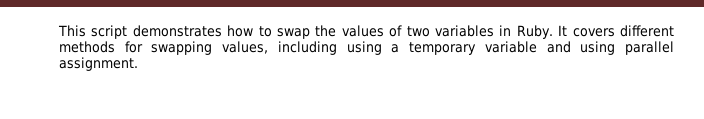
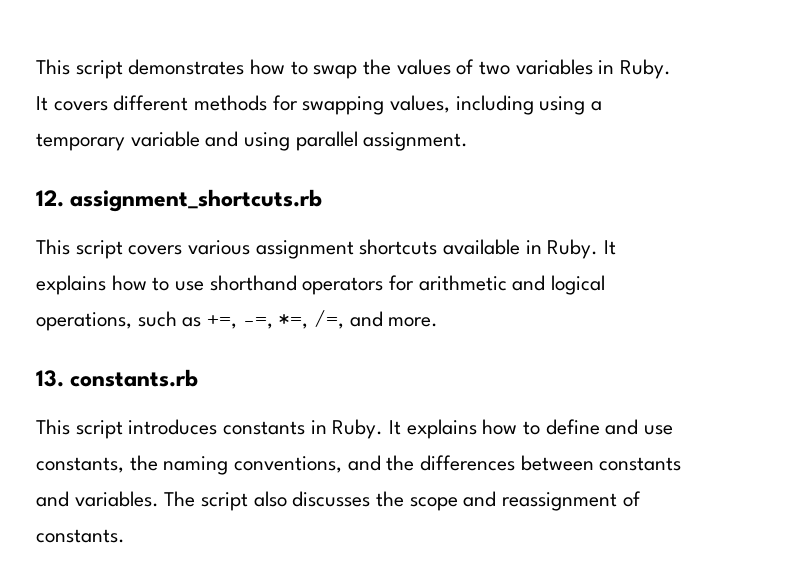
+ 12. assignment_shortcuts.rb
+ This script covers various assignment shortcuts available in Ruby. It explains how to use shorthand operators for arithmetic and logical operations, such as +=, -=, *=, /=, and more.
+ 13. constants.rb
+ This script introduces constants in Ruby. It explains how to define and use constants, the naming conventions, and the differences between constants and variables. The script also discusses the scope and reassignment of constants.

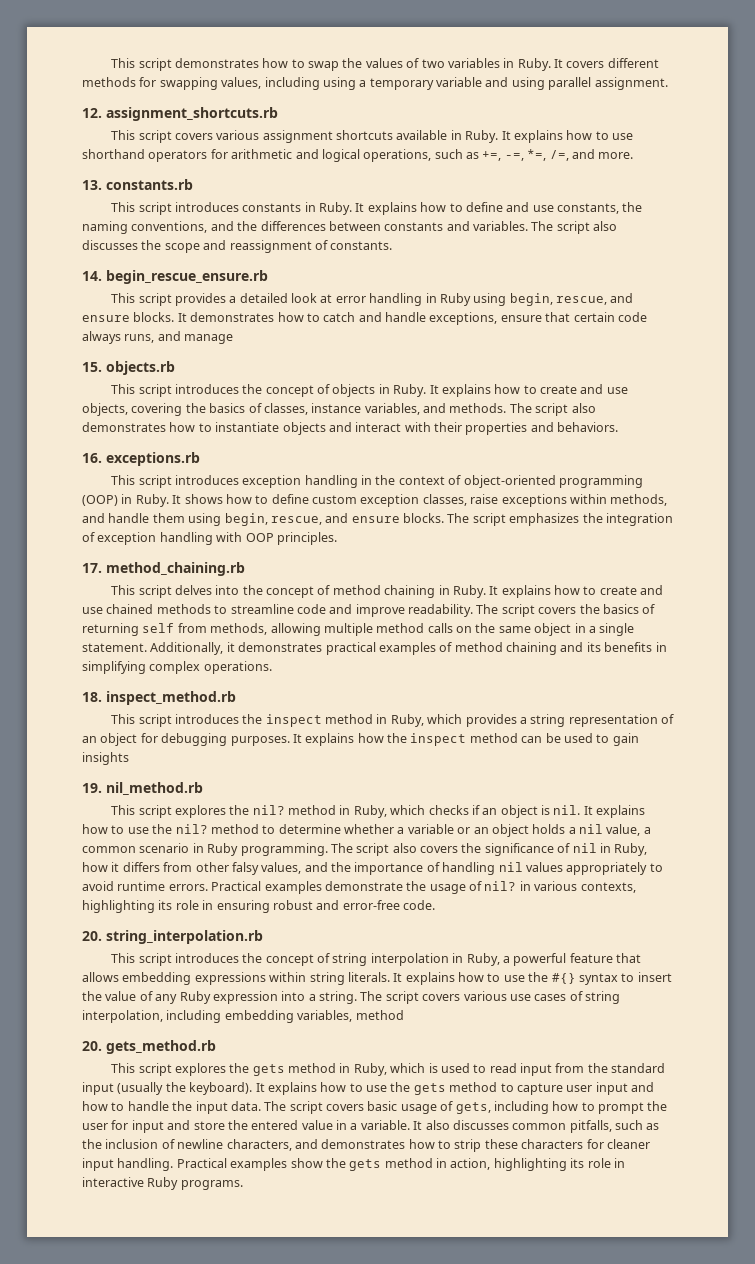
+ 14. begin_rescue_ensure.rb
+ This script provides a detailed look at error handling in Ruby using begin, rescue, and ensure blocks. It demonstrates how to catch and handle exceptions, ensure that certain code always runs, and manage
+ 15. objects.rb
+ This script introduces the concept of objects in Ruby. It explains how to create and use objects, covering the basics of classes, instance variables, and methods. The script also demonstrates how to instantiate objects and interact with their properties and behaviors.
+ 16. exceptions.rb
+ This script introduces exception handling in the context of object-oriented programming (OOP) in Ruby. It shows how to define custom exception classes, raise exceptions within methods, and handle them using begin, rescue, and ensure blocks. The script emphasizes the integration of exception handling with OOP principles.
+ 17. method_chaining.rb
+ This script delves into the concept of method chaining in Ruby. It explains how to create and use chained methods to streamline code and improve readability. The script covers the basics of returning self from methods, allowing multiple method calls on the same object in a single statement. Additionally, it demonstrates practical examples of method chaining and its benefits in simplifying complex operations.
+ 18. inspect_method.rb
+ This script introduces the inspect method in Ruby, which provides a string representation of an object for debugging purposes. It explains how the inspect method can be used to gain insights
+ 19. nil_method.rb
+ This script explores the nil? method in Ruby, which checks if an object is nil. It explains how to use the nil? method to determine whether a variable or an object holds a nil value, a common scenario in Ruby programming. The script also covers the significance of nil in Ruby, how it differs from other falsy values, and the importance of handling nil values appropriately to avoid runtime errors. Practical examples demonstrate the usage of nil? in various contexts, highlighting its role in ensuring robust and error-free code.
+ 20. string_interpolation.rb
+ This script introduces the concept of string interpolation in Ruby, a powerful feature that allows embedding expressions within string literals. It explains how to use the #{} syntax to insert the value of any Ruby expression into a string. The script covers various use cases of string interpolation, including embedding variables, method
+ 20. gets_method.rb
+ This script explores the gets method in Ruby, which is used to read input from the standard input (usually the keyboard). It explains how to use the gets method to capture user input and how to handle the input data. The script covers basic usage of gets, including how to prompt the user for input and store the entered value in a variable. It also discusses common pitfalls, such as the inclusion of newline characters, and demonstrates how to strip these characters for cleaner input handling. Practical examples show the gets method in action, highlighting its role in interactive Ruby programs.

